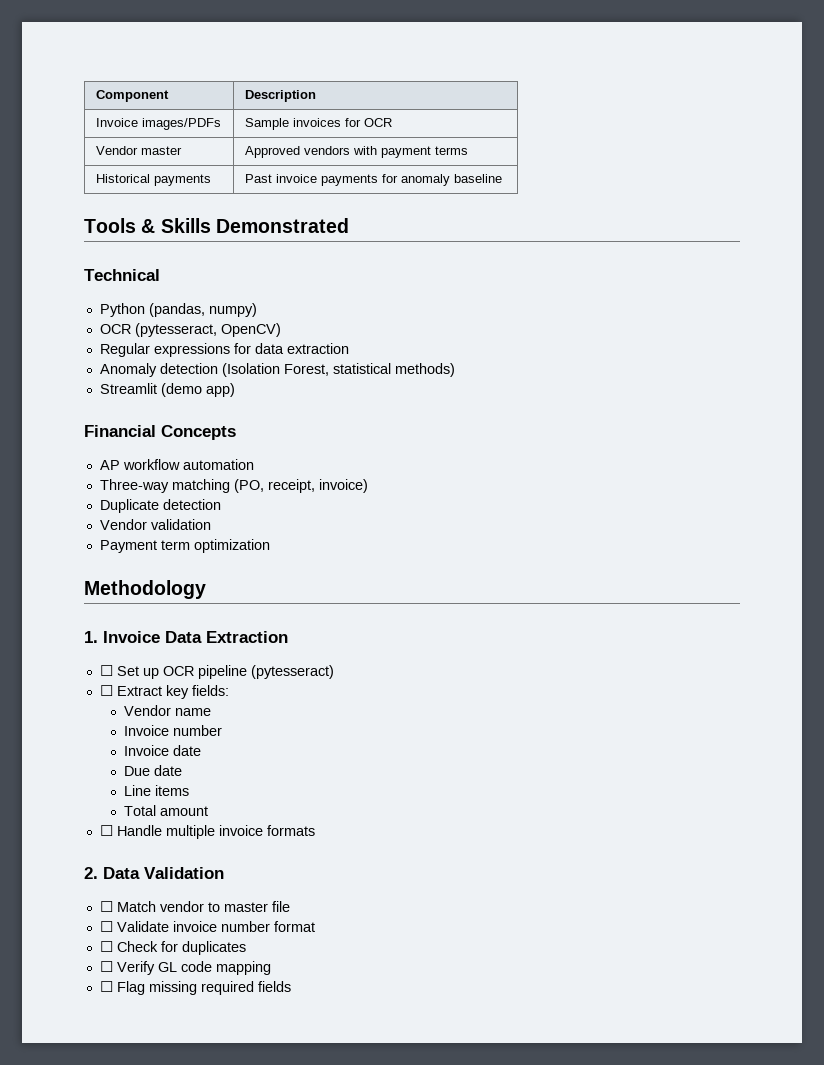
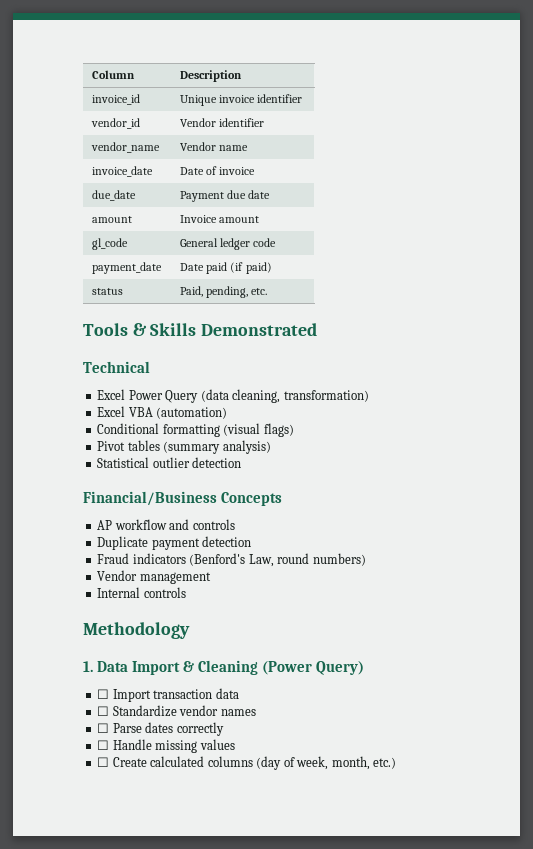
- Component | Description
+ Column | Description
- Invoice images/PDFs | Sample invoices for OCR
- Vendor master | Approved vendors with payment terms
- Historical payments | Past invoice payments for anomaly baseline
+ invoice_id | Unique invoice identifier
+ vendor_id | Vendor identifier
+ vendor_name | Vendor name
+ invoice_date | Date of invoice
+ due_date | Payment due date
+ amount | Invoice amount
+ gl_code | General ledger code
+ payment_date | Date paid (if paid)
+ status | Paid, pending, etc.
- Python (pandas, numpy)
- OCR (pytesseract, OpenCV)
- Regular expressions for data extraction
- Anomaly detection (Isolation Forest, statistical methods)
- Streamlit (demo app)
- Financial Concepts
- AP workflow automation
- Three-way matching (PO, receipt, invoice)
+ Excel Power Query (data cleaning, transformation)
+ Excel VBA (automation)
+ Conditional formatting (visual flags)
+ Pivot tables (summary analysis)
+ Statistical outlier detection
+ Financial/Business Concepts
+ AP workflow and controls
- Duplicate detection
- Vendor validation
- Payment term optimization
+ Duplicate payment detection
+ Fraud indicators (Benford's Law, round numbers)
+ Vendor management
+ Internal controls
  Methodology
- 1. Invoice Data Extraction
- ☐ Set up OCR pipeline (pytesseract)
- ☐ Extract key fields:
- Vendor name
- Invoice number
- Invoice date
- Due date
- Line items
- Total amount
- ☐ Handle multiple invoice formats
- 2. Data Validation
- ☐ Match vendor to master file
- ☐ Validate invoice number format
- ☐ Check for duplicates
- ☐ Verify GL code mapping
- ☐ Flag missing required fields
+ 1. Data Import & Cleaning (Power Query)
+ ☐ Import transaction data
+ ☐ Standardize vendor names
+ ☐ Parse dates correctly
+ ☐ Handle missing values
+ ☐ Create calculated columns (day of week, month, etc.)

